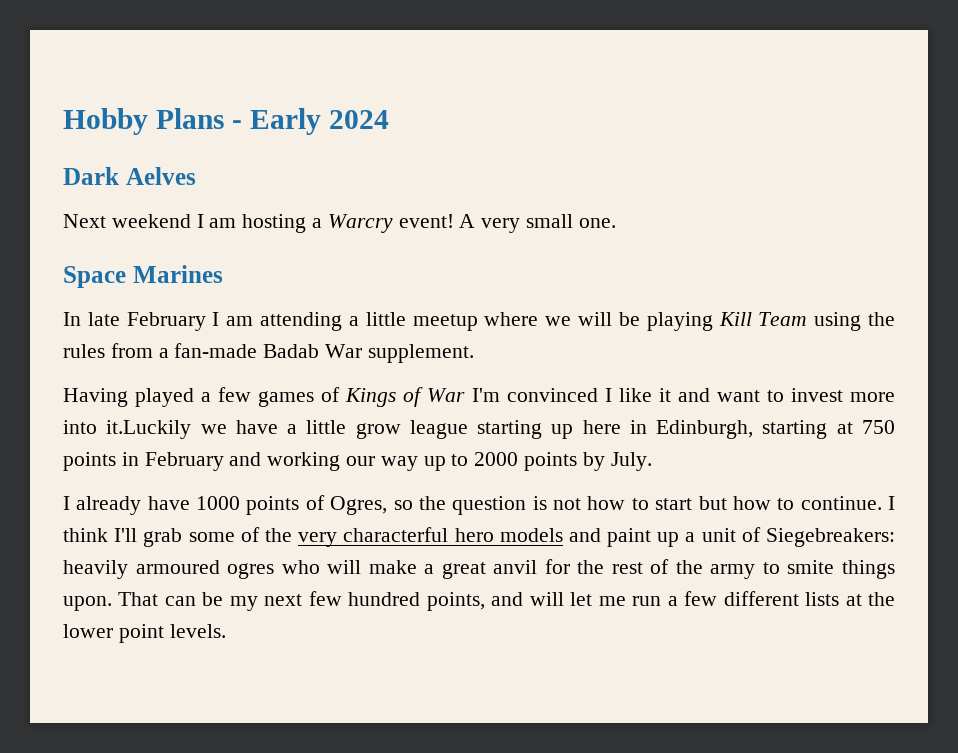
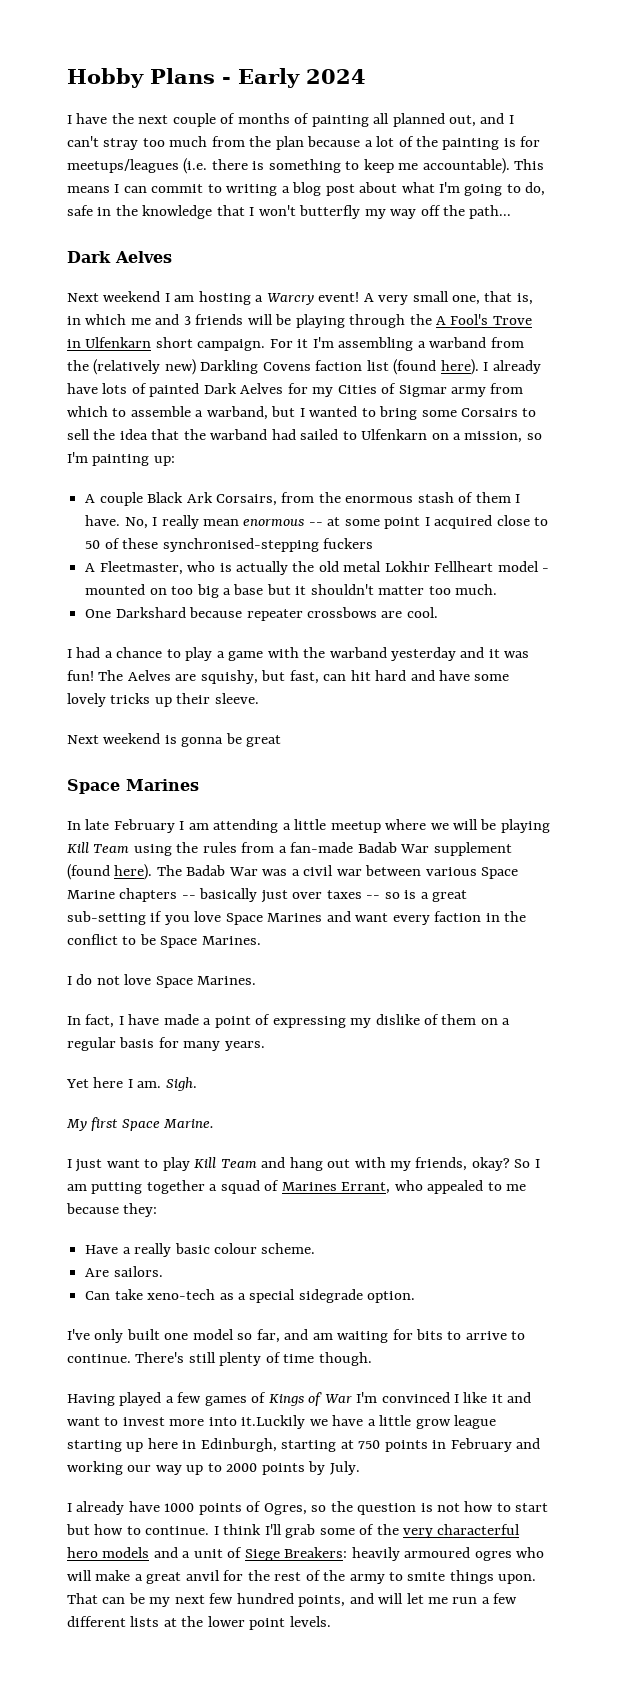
+ I have the next couple of months of painting all planned out, and I can't stray too much from the plan because a lot of the painting is for meetups/leagues (i.e. there is something to keep me accountable). This means I can commit to writing a blog post about what I'm going to do, safe in the knowledge that I won't butterfly my way off the path...
- A very small one.
+ A very small one, that is, in which me and 3 friends will be playing through the A Fool's Trove in Ulfenkarn short campaign. For it I'm assembling a warband from the (relatively new) Darkling Covens faction list (found here). I already have lots of painted Dark Aelves for my Cities of Sigmar army from which to assemble a warband, but I wanted to bring some Corsairs to sell the idea that the warband had sailed to Ulfenkarn on a mission, so I'm painting up:
+ A couple Black Ark Corsairs, from the enormous stash of them I have. No, I really mean enormous -- at some point I acquired close to 50 of these synchronised-stepping fuckers
+ A Fleetmaster, who is actually the old metal Lokhir Fellheart model - mounted on too big a base but it shouldn't matter too much.
+ One Darkshard because repeater crossbows are cool.
+ I had a chance to play a game with the warband yesterday and it was fun! The Aelves are squishy, but fast, can hit hard and have some lovely tricks up their sleeve.
+ Next weekend is gonna be great
- In late February I am attending a little meetup where we will be playing Kill Team using the rules from a fan-made Badab War supplement.
+ In late February I am attending a little meetup where we will be playing Kill Team using the rules from a fan-made Badab War supplement (found here). The Badab War was a civil war between various Space Marine chapters -- basically just over taxes -- so is a great sub-setting if you love Space Marines and want every faction in the conflict to be Space Marines.
+ I do not love Space Marines.
+ In fact, I have made a point of expressing my dislike of them on a regular basis for many years.
+ Yet here I am. Sigh.
+ My first Space Marine.
+ I just want to play Kill Team and hang out with my friends, okay? So I am putting together a squad of Marines Errant, who appealed to me because they:
+ Have a really basic colour scheme.
+ Are sailors.
+ Can take xeno-tech as a special sidegrade option.
+ I've only built one model so far, and am waiting for bits to arrive to continue. There's still plenty of time though.
- I think I'll grab some of the very characterful hero models and paint up a unit of Siegebreakers: heavily armoured ogres who will make a great anvil for the rest of the army to smite things upon.
+ I think I'll grab some of the very characterful hero models and a unit of Siege Breakers: heavily armoured ogres who will make a great anvil for the rest of the army to smite things upon.

